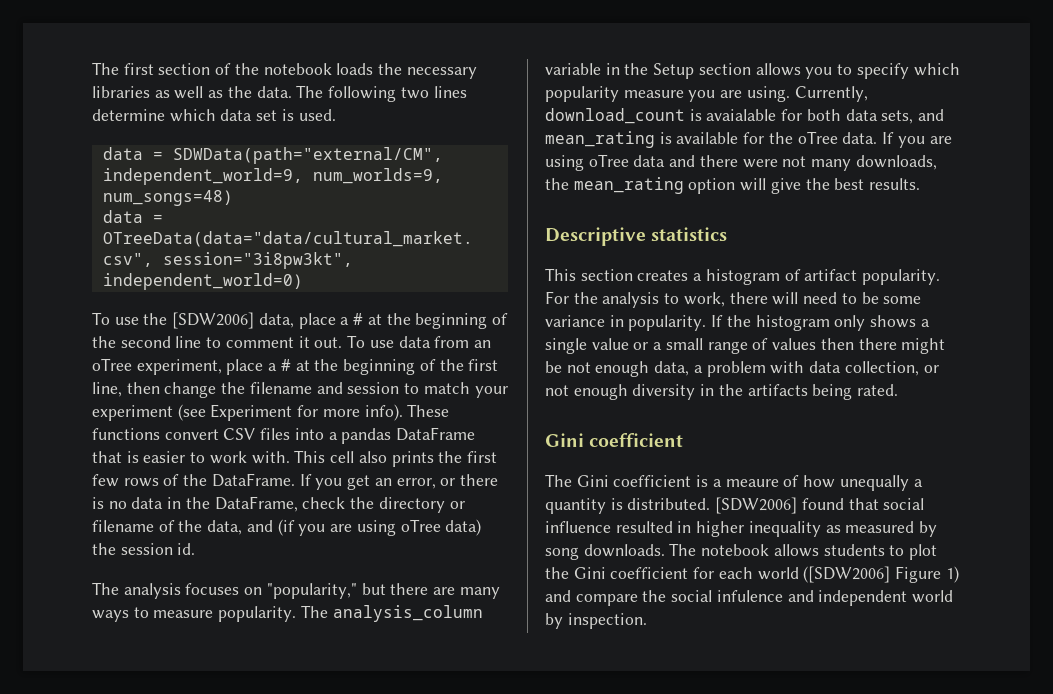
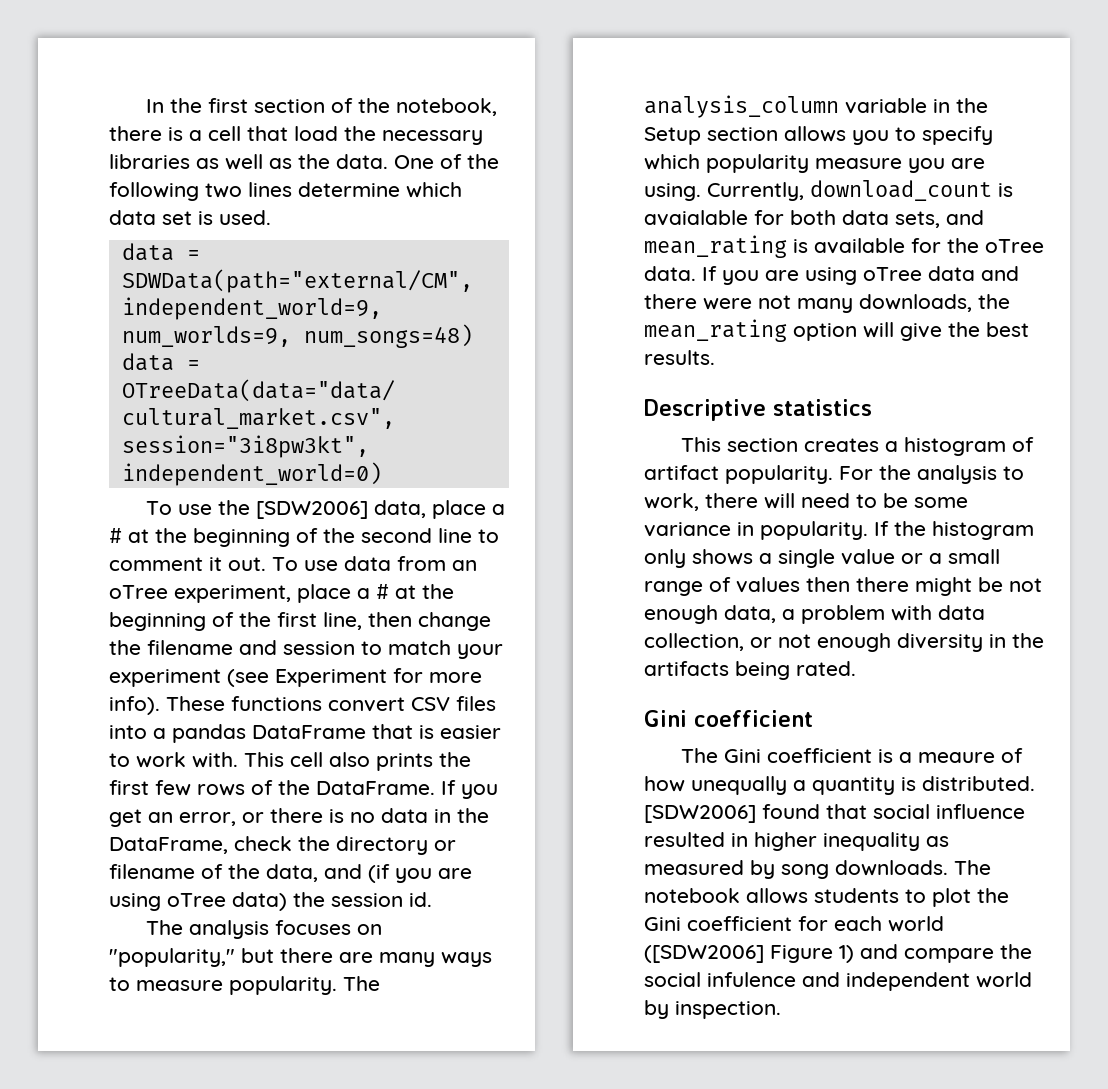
- The first section of the notebook loads the necessary libraries as well as the data.
+ In the first section of the notebook, there is a cell that load the necessary libraries as well as the data.
- The following two lines determine which data set is used.
+ One of the following two lines determine which data set is used.

